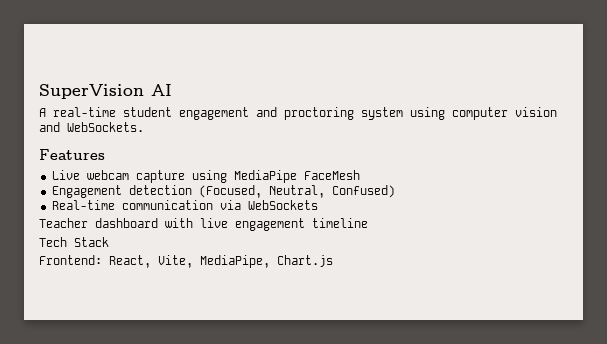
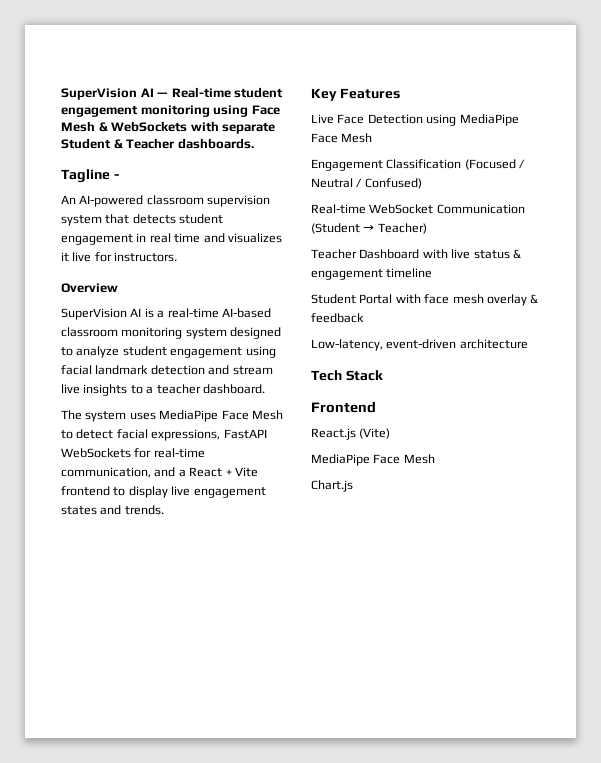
- SuperVision AI
- A real-time student engagement and proctoring system using computer vision and WebSockets.
- Features
- Live webcam capture using MediaPipe FaceMesh
- Engagement detection (Focused, Neutral, Confused)
- Real-time communication via WebSockets
- Teacher dashboard with live engagement timeline
+ SuperVision AI — Real-time student engagement monitoring using Face Mesh & WebSockets with separate Student & Teacher dashboards.
+ Tagline -
+ An AI-powered classroom supervision system that detects student engagement in real time and visualizes it live for instructors.
+ Overview
+ SuperVision AI is a real-time AI-based classroom monitoring system designed to analyze student engagement using facial landmark detection and stream live insights to a teacher dashboard.
+ The system uses MediaPipe Face Mesh to detect facial expressions, FastAPI WebSockets for real-time communication, and a React + Vite frontend to display live engagement states and trends.
+ Key Features
+ Live Face Detection using MediaPipe Face Mesh
+ Engagement Classification (Focused / Neutral / Confused)
+ Real-time WebSocket Communication (Student → Teacher)
+ Teacher Dashboard with live status & engagement timeline
+ Student Portal with face mesh overlay & feedback
+ Low-latency, event-driven architecture
  Tech Stack
- Frontend: React, Vite, MediaPipe, Chart.js
+ Frontend
+ React.js (Vite)
+ MediaPipe Face Mesh
+ Chart.js

